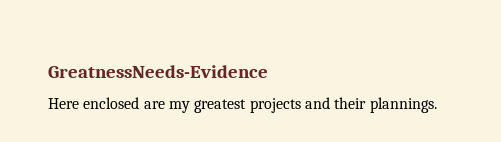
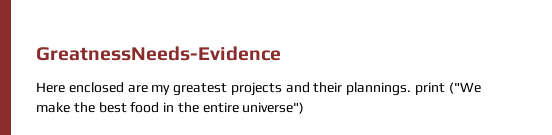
- Here enclosed are my greatest projects and their plannings.
+ Here enclosed are my greatest projects and their plannings. print ("We make the best food in the entire universe")

